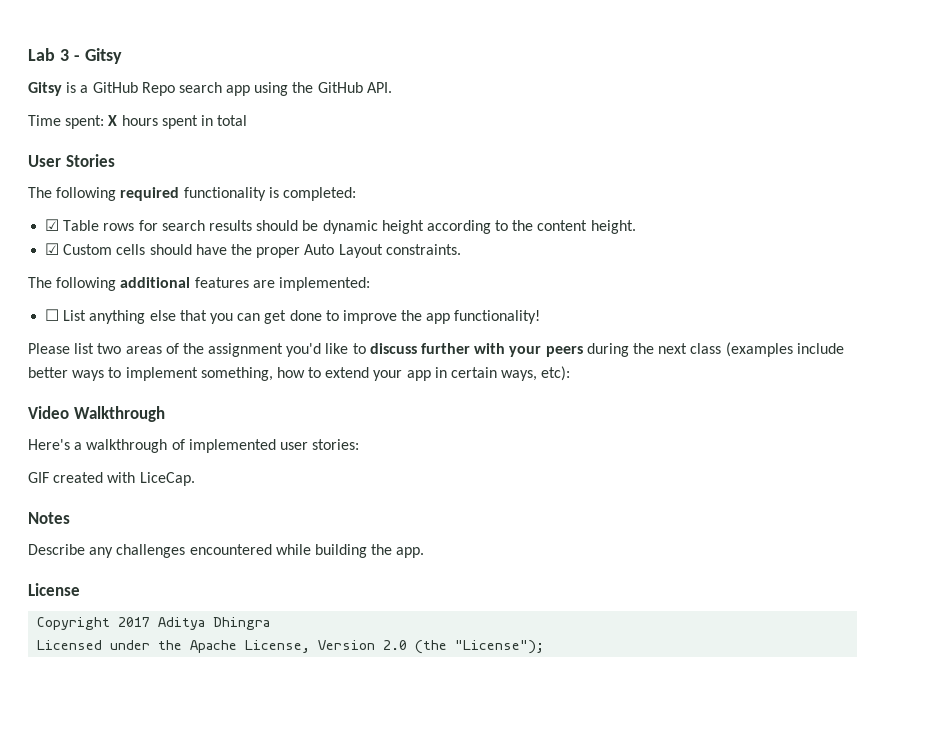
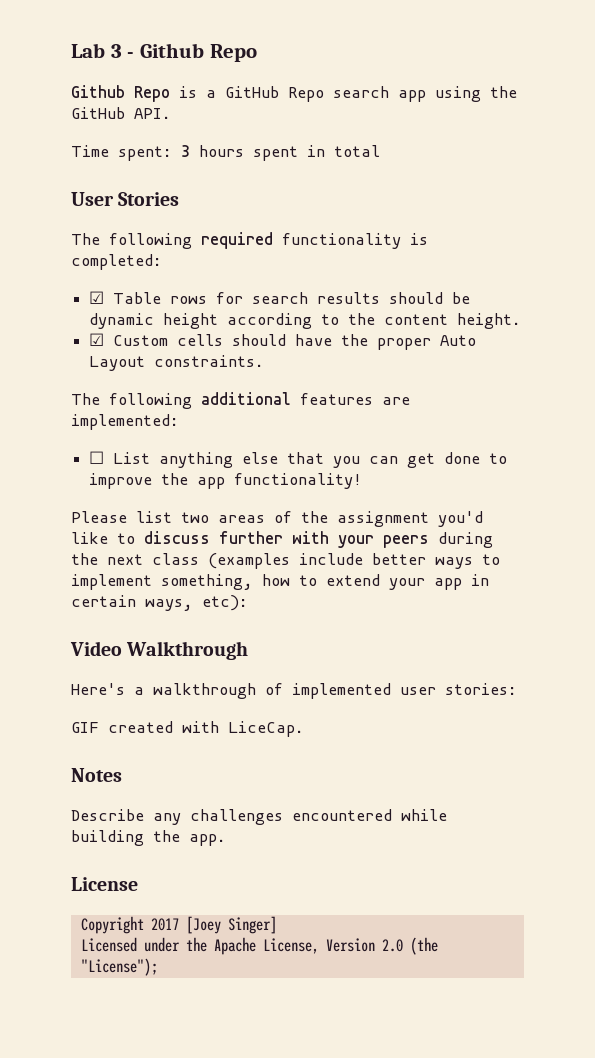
- Lab 3 - Gitsy
- Gitsy is a GitHub Repo search app using the GitHub API.
+ Lab 3 - Github Repo
+ Github Repo is a GitHub Repo search app using the GitHub API.
- Time spent: X hours spent in total
+ Time spent: 3 hours spent in total
- Copyright 2017 Aditya Dhingra
+ Copyright 2017 [Joey Singer]

